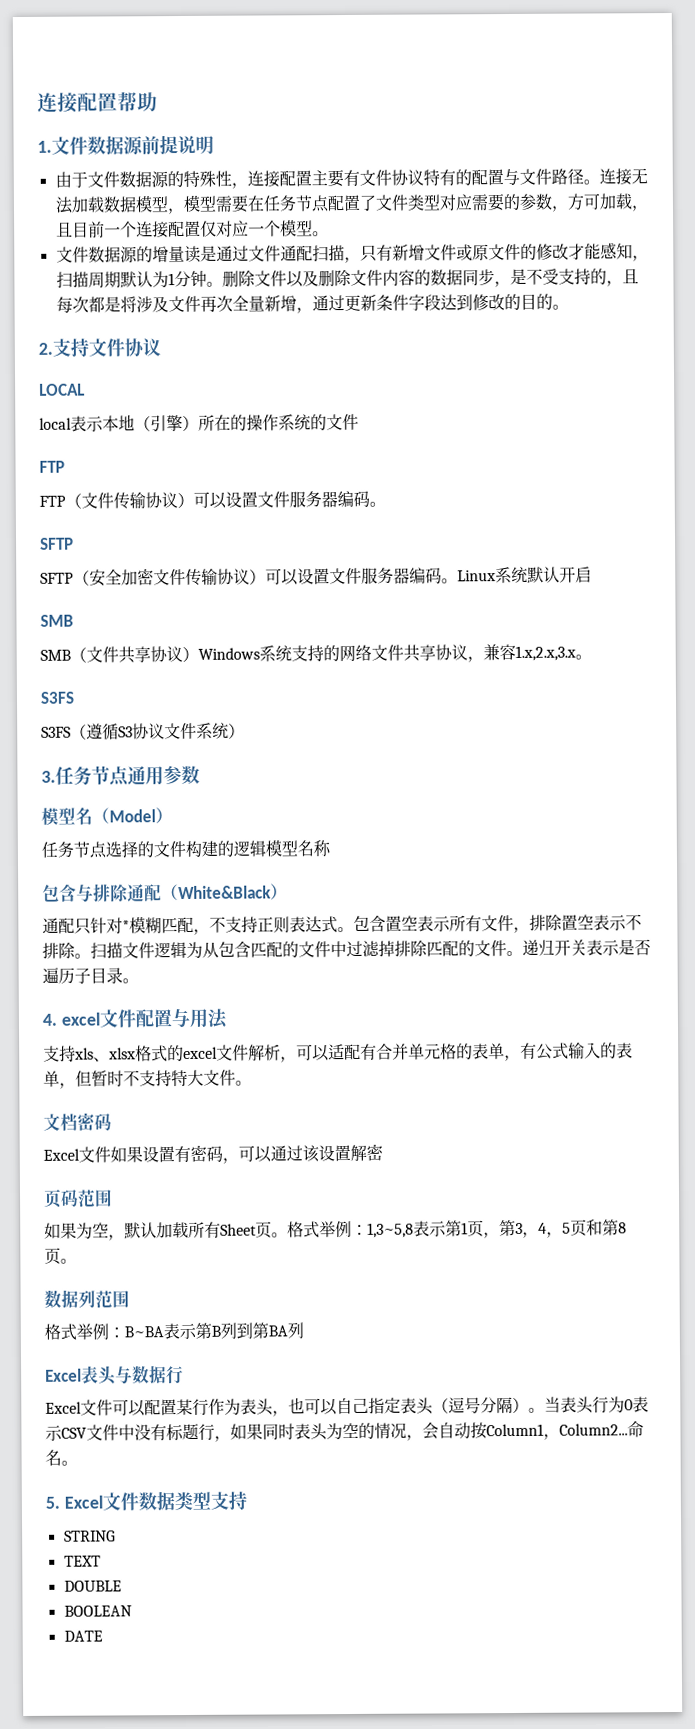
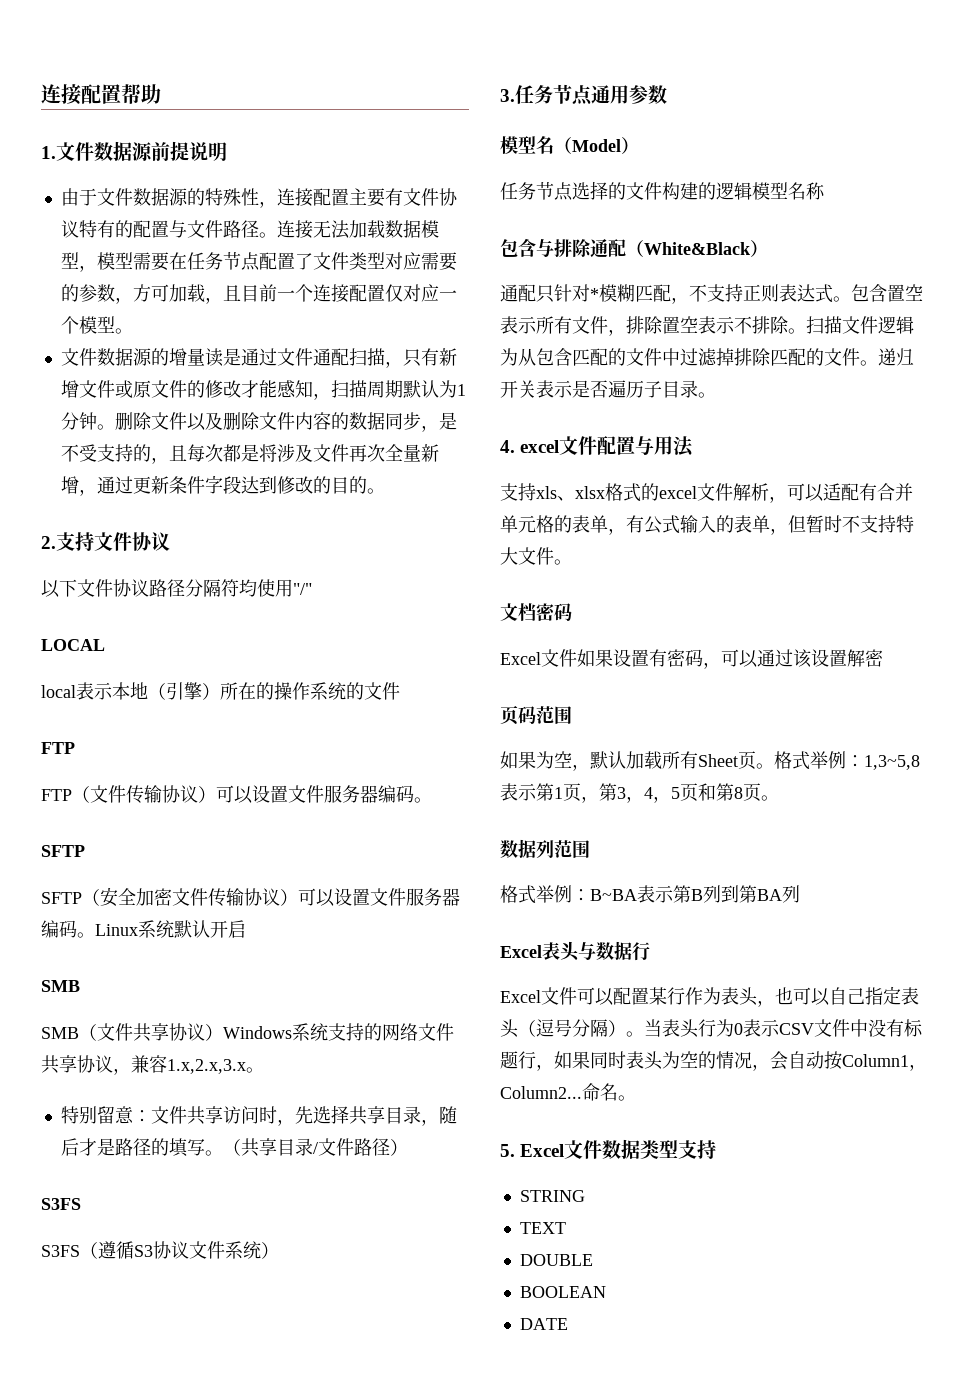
+ 以下文件协议路径分隔符均使用"/"
+ 特别留意：文件共享访问时，先选择共享目录，随后才是路径的填写。（共享目录/文件路径）

